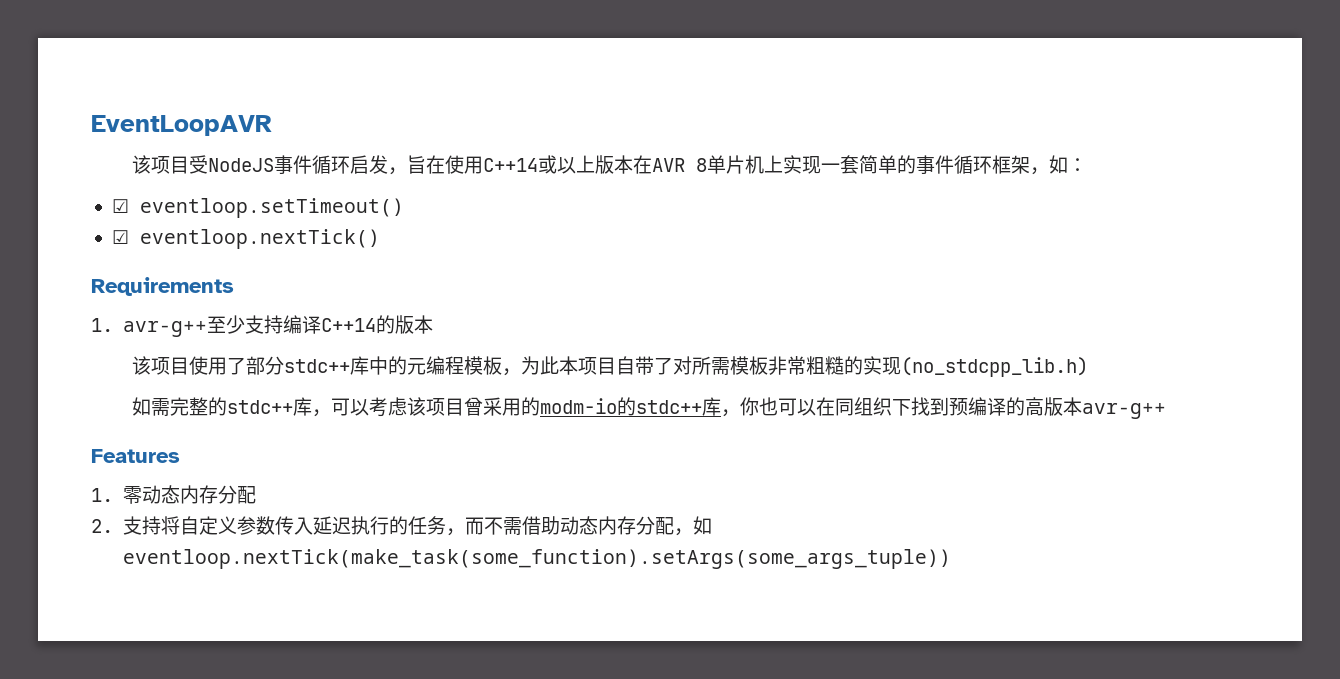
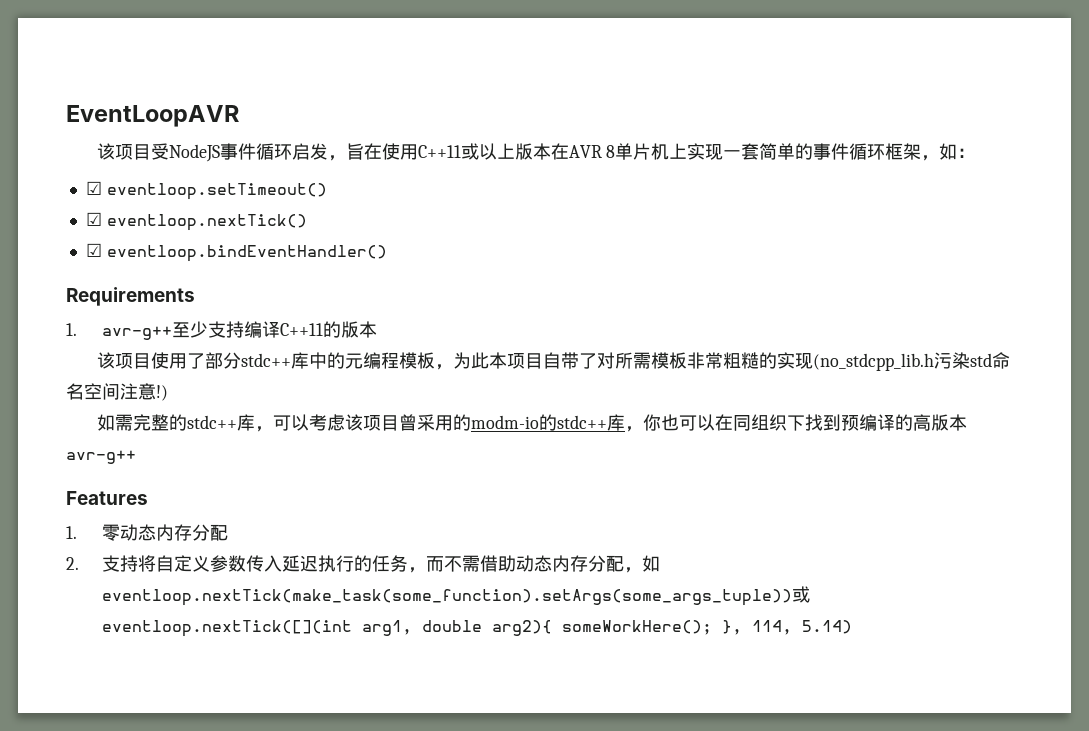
- 该项目受NodeJS事件循环启发，旨在使用C++14或以上版本在AVR 8单片机上实现一套简单的事件循环框架，如：
+ 该项目受NodeJS事件循环启发，旨在使用C++11或以上版本在AVR 8单片机上实现一套简单的事件循环框架，如：
+ ☑ eventloop.bindEventHandler()
- 1. avr-g++至少支持编译C++14的版本
+ 1. avr-g++至少支持编译C++11的版本
- 该项目使用了部分stdc++库中的元编程模板，为此本项目自带了对所需模板非常粗糙的实现(no_stdcpp_lib.h)
+ 该项目使用了部分stdc++库中的元编程模板，为此本项目自带了对所需模板非常粗糙的实现(no_stdcpp_lib.h污染std命名空间注意!)
- 2.支持将自定义参数传入延迟执行的任务，而不需借助动态内存分配，如eventloop.nextTick(make_task(some_function).setArgs(some_args_tuple))
+ 2.支持将自定义参数传入延迟执行的任务，而不需借助动态内存分配，如eventloop.nextTick(make_task(some_function).setArgs(some_args_tuple))或eventloop.nextTick([](int arg1, double arg2){ someWorkHere(); }, 114, 5.14)

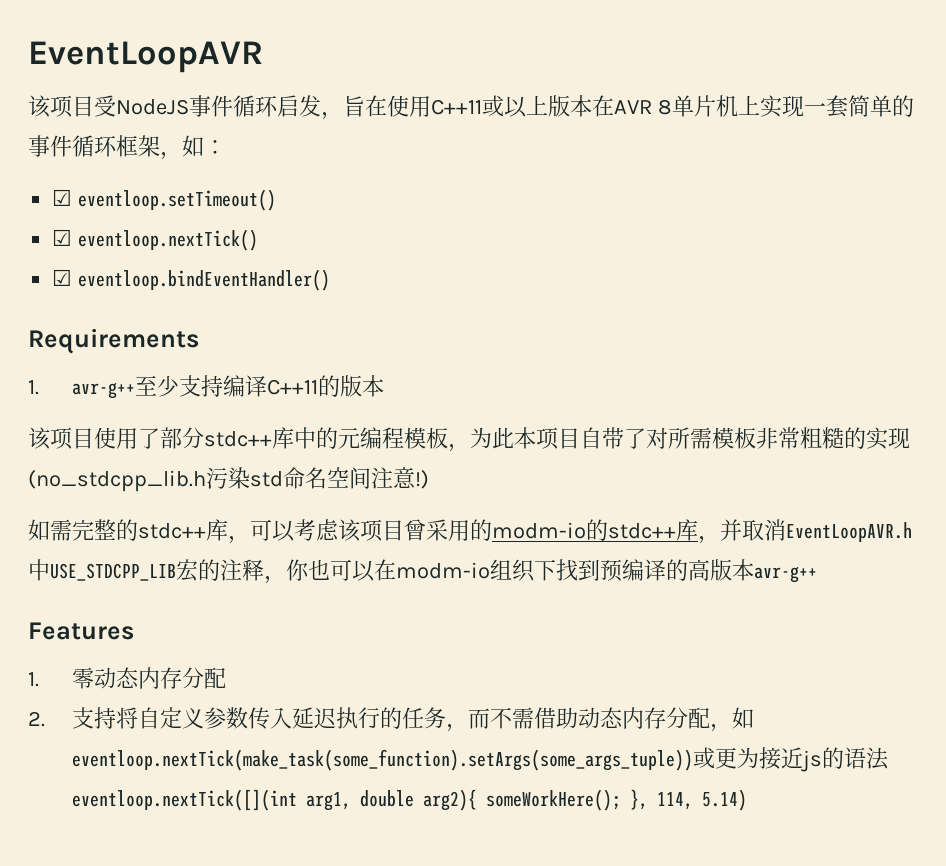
- 如需完整的stdc++库，可以考虑该项目曾采用的modm-io的stdc++库，你也可以在同组织下找到预编译的高版本avr-g++
+ 如需完整的stdc++库，可以考虑该项目曾采用的modm-io的stdc++库，并取消EventLoopAVR.h中USE_STDCPP_LIB宏的注释，你也可以在modm-io组织下找到预编译的高版本avr-g++
- 2.支持将自定义参数传入延迟执行的任务，而不需借助动态内存分配，如eventloop.nextTick(make_task(some_function).setArgs(some_args_tuple))或eventloop.nextTick([](int arg1, double arg2){ someWorkHere(); }, 114, 5.14)
+ 2.支持将自定义参数传入延迟执行的任务，而不需借助动态内存分配，如eventloop.nextTick(make_task(some_function).setArgs(some_args_tuple))或更为接近js的语法eventloop.nextTick([](int arg1, double arg2){ someWorkHere(); }, 114, 5.14)

